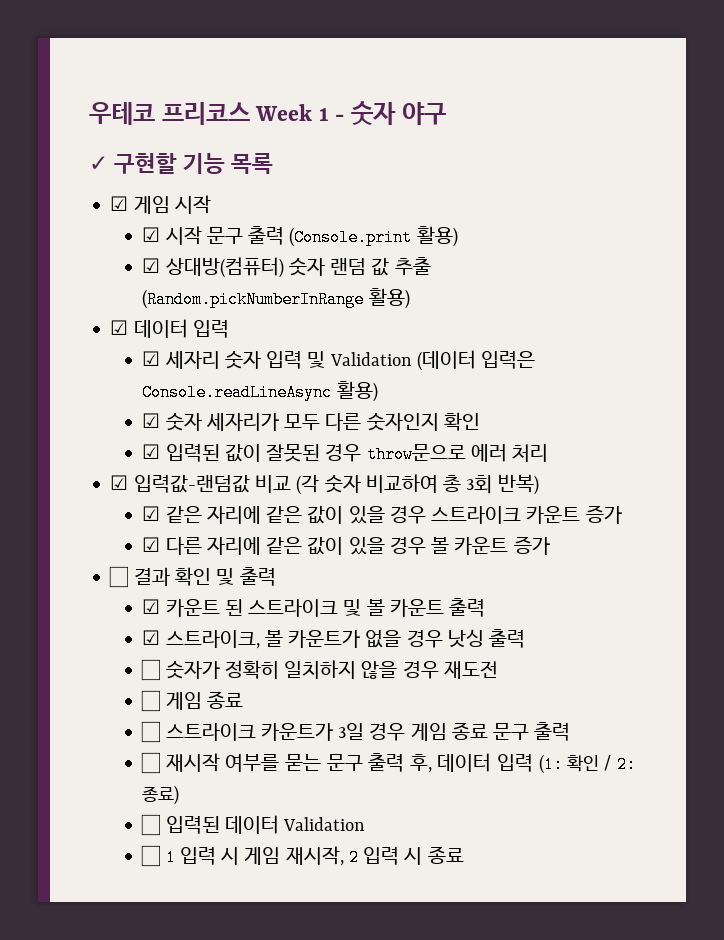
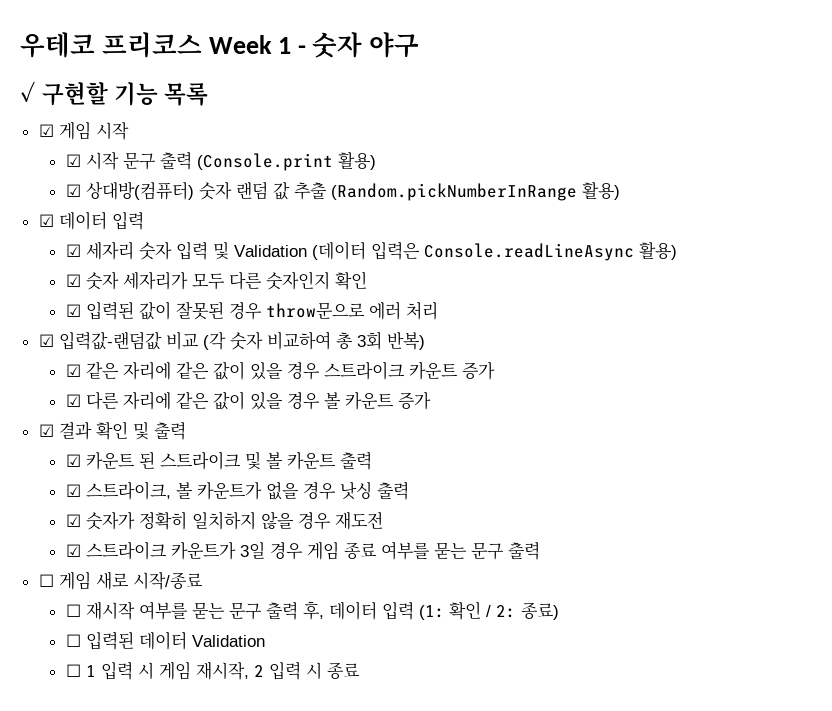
- ☐ 결과 확인 및 출력
+ ☑ 결과 확인 및 출력
- ☐ 숫자가 정확히 일치하지 않을 경우 재도전
+ ☑ 숫자가 정확히 일치하지 않을 경우 재도전
- ☐ 게임 종료
- ☐ 스트라이크 카운트가 3일 경우 게임 종료 문구 출력
+ ☑ 스트라이크 카운트가 3일 경우 게임 종료 여부를 묻는 문구 출력
+ ☐ 게임 새로 시작/종료

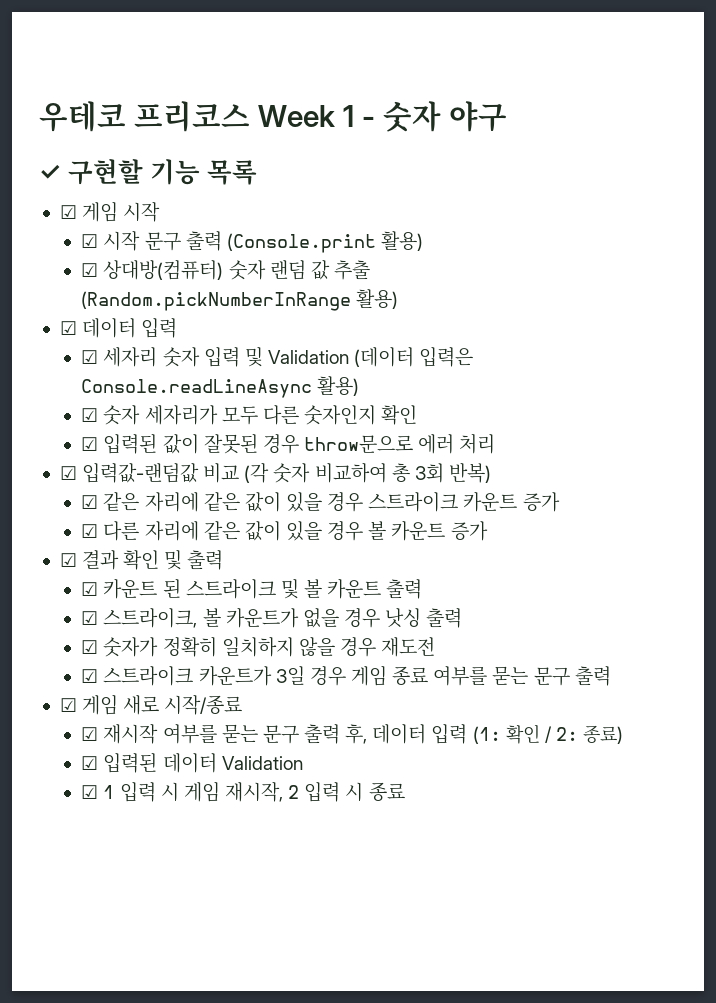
- ☐ 게임 새로 시작/종료
+ ☑ 게임 새로 시작/종료
- ☐ 재시작 여부를 묻는 문구 출력 후, 데이터 입력 (1: 확인 / 2: 종료)
+ ☑ 재시작 여부를 묻는 문구 출력 후, 데이터 입력 (1: 확인 / 2: 종료)
- ☐ 입력된 데이터 Validation
+ ☑ 입력된 데이터 Validation
- ☐ 1 입력 시 게임 재시작, 2 입력 시 종료
+ ☑ 1 입력 시 게임 재시작, 2 입력 시 종료

